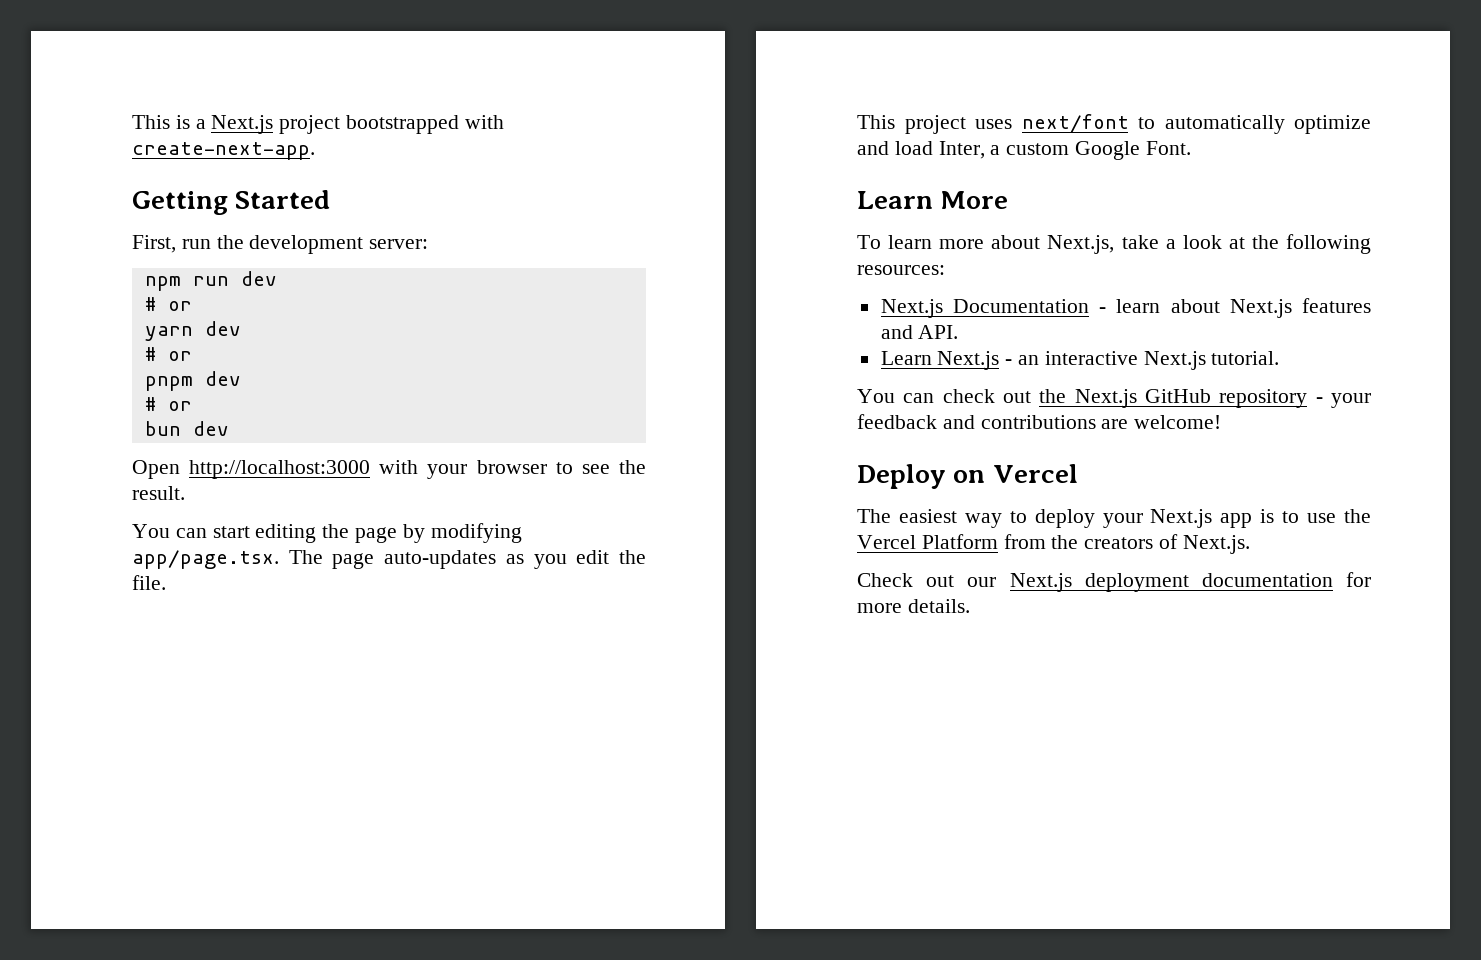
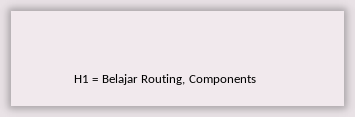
- This is a Next.js project bootstrapped with create-next-app.
- Getting Started
- First, run the development server:
- npm run dev
- # or
- yarn dev
- # or
- pnpm dev
- # or
- bun dev
- Open http://localhost:3000 with your browser to see the result.
- You can start editing the page by modifying app/page.tsx. The page auto-updates as you edit the file.
- This project uses next/font to automatically optimize and load Inter, a custom Google Font.
- Learn More
- To learn more about Next.js, take a look at the following resources:
- Next.js Documentation - learn about Next.js features and API.
- Learn Next.js - an interactive Next.js tutorial.
- You can check out the Next.js GitHub repository - your feedback and contributions are welcome!
- Deploy on Vercel
- The easiest way to deploy your Next.js app is to use the Vercel Platform from the creators of Next.js.
- Check out our Next.js deployment documentation for more details.
+ H1 = Belajar Routing, Components

